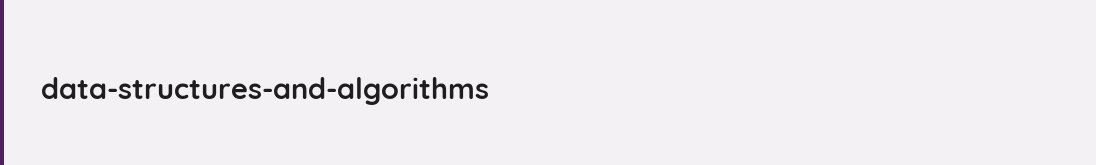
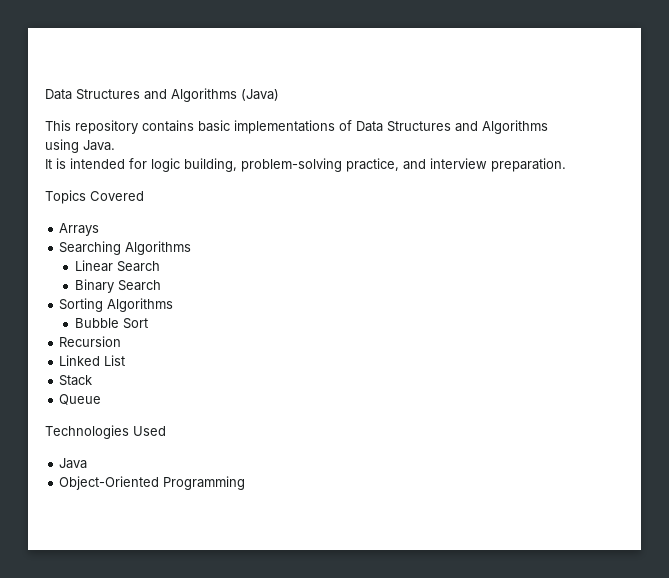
- data-structures-and-algorithms
+ Data Structures and Algorithms (Java)
+ This repository contains basic implementations of Data Structures and Algorithms using Java.
+ It is intended for logic building, problem-solving practice, and interview preparation.
+ Topics Covered
+ Arrays
+ Searching Algorithms
+ Linear Search
+ Binary Search
+ Sorting Algorithms
+ Bubble Sort
+ Recursion
+ Linked List
+ Stack
+ Queue
+ Technologies Used
+ Java
+ Object-Oriented Programming

